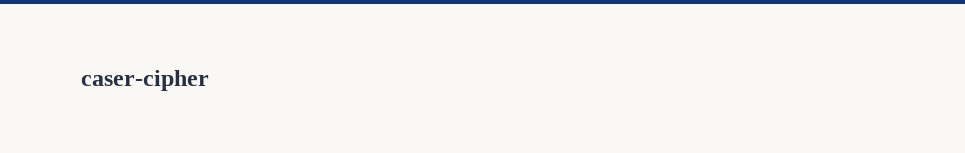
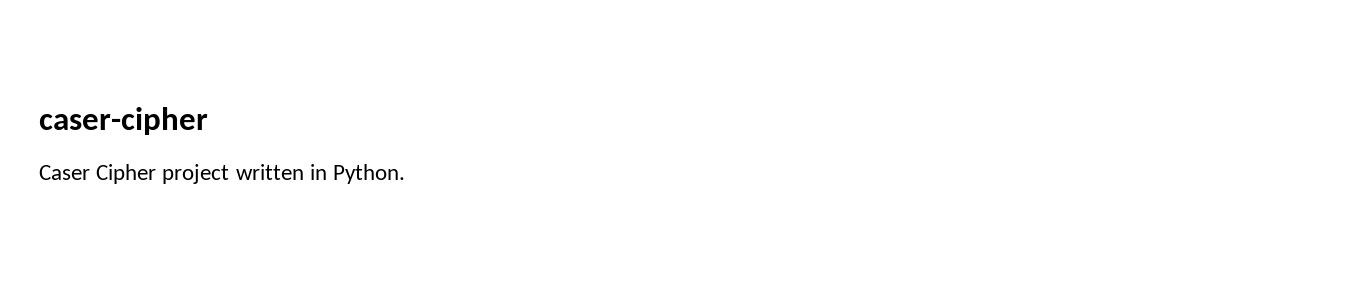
+ Caser Cipher project written in Python.

